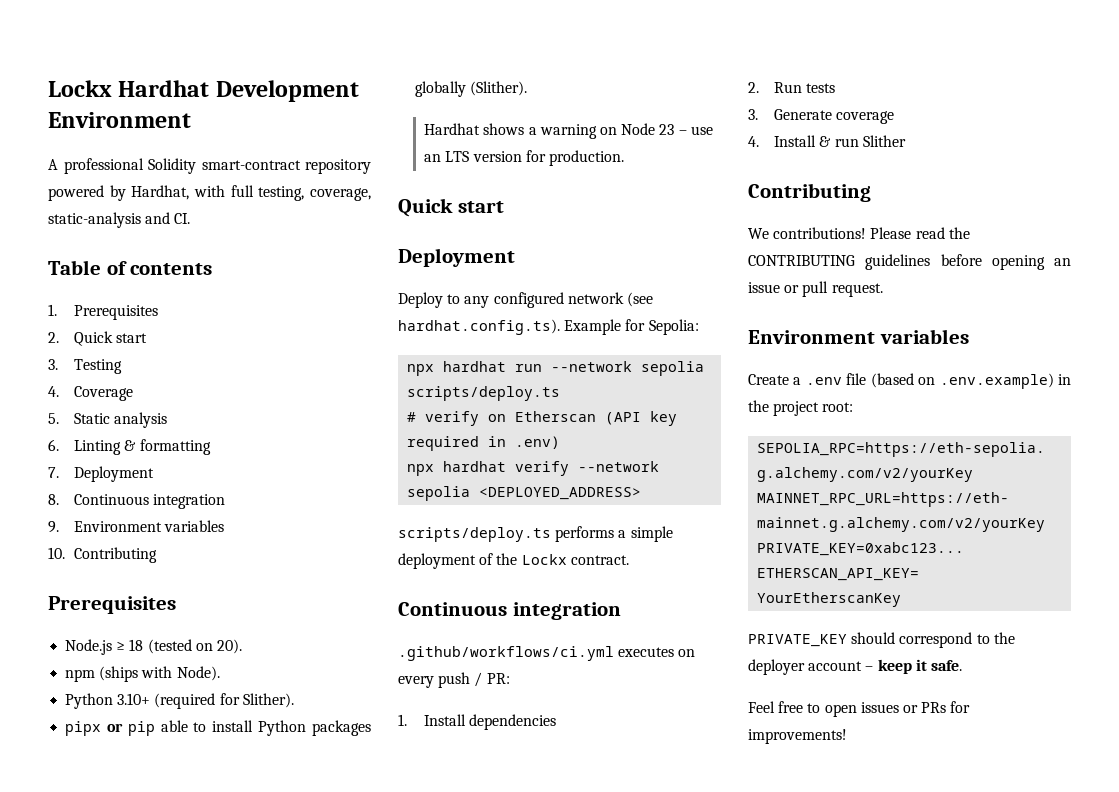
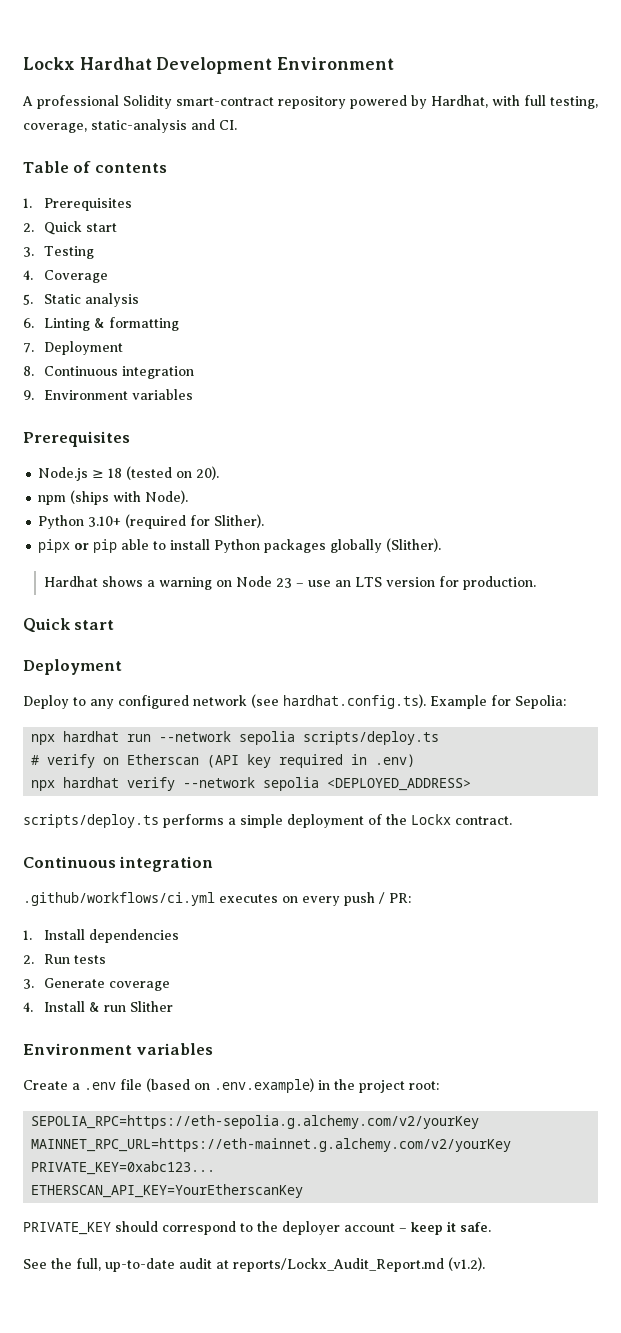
- 10. Contributing
  4. Install & run Slither
- Contributing
- We contributions! Please read the CONTRIBUTING guidelines before opening an issue or pull request.
- Feel free to open issues or PRs for improvements!
+ See the full, up-to-date audit at reports/Lockx_Audit_Report.md (v1.2).

